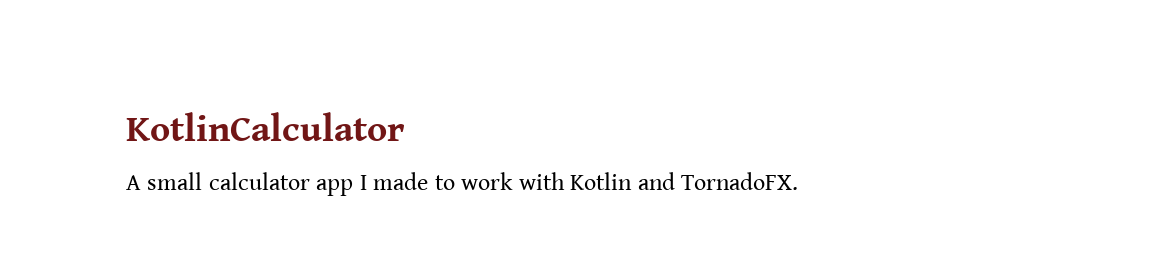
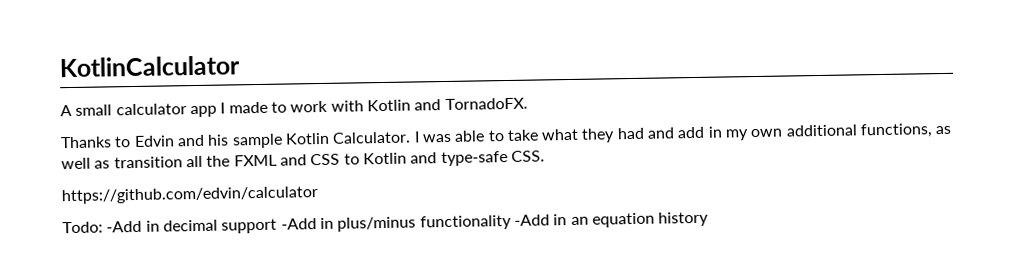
+ Thanks to Edvin and his sample Kotlin Calculator. I was able to take what they had and add in my own additional functions, as well as transition all the FXML and CSS to Kotlin and type-safe CSS.
+ https://github.com/edvin/calculator
+ Todo: -Add in decimal support -Add in plus/minus functionality -Add in an equation history

